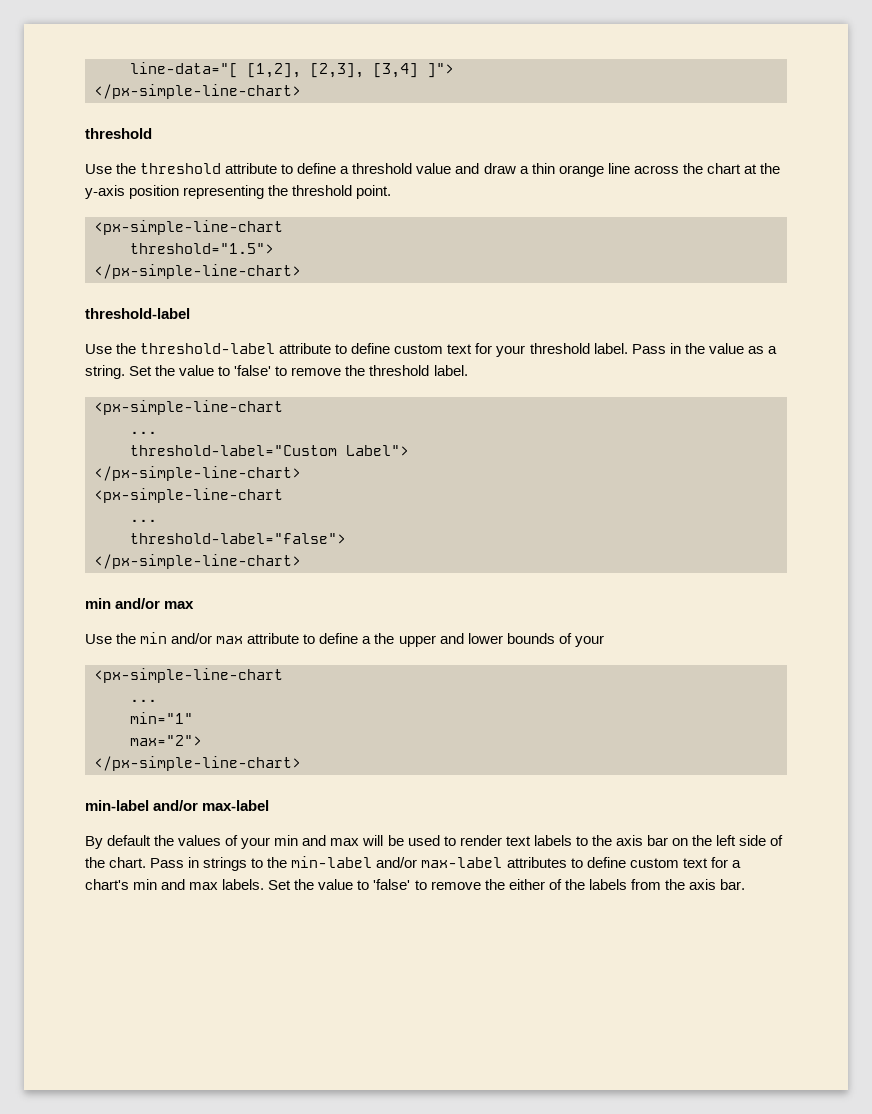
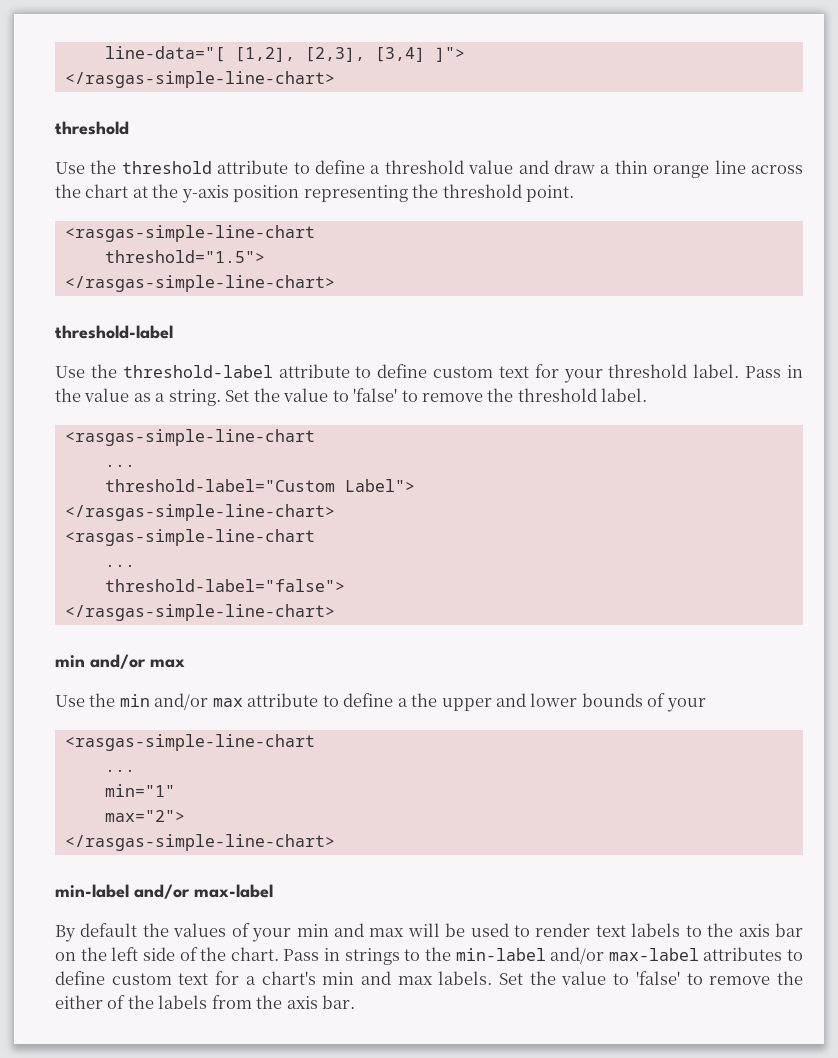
  line-data="[ [1,2], [2,3], [3,4] ]">
- </px-simple-line-chart>
+ </rasgas-simple-line-chart>
  Use the threshold attribute to define a threshold value and draw a thin orange line across the chart at the y-axis position representing the threshold point.
- <px-simple-line-chart
+ <rasgas-simple-line-chart
  threshold="1.5">
- </px-simple-line-chart>
+ </rasgas-simple-line-chart>
  Set the value to 'false' to remove the threshold label.
- <px-simple-line-chart
+ <rasgas-simple-line-chart
  threshold-label="Custom Label">
- </px-simple-line-chart>
- <px-simple-line-chart
+ </rasgas-simple-line-chart>
+ <rasgas-simple-line-chart
  threshold-label="false">
- </px-simple-line-chart>
+ </rasgas-simple-line-chart>
  Use the min and/or max attribute to define a the upper and lower bounds of your
- <px-simple-line-chart
+ <rasgas-simple-line-chart
  max="2">
- </px-simple-line-chart>
+ </rasgas-simple-line-chart>

